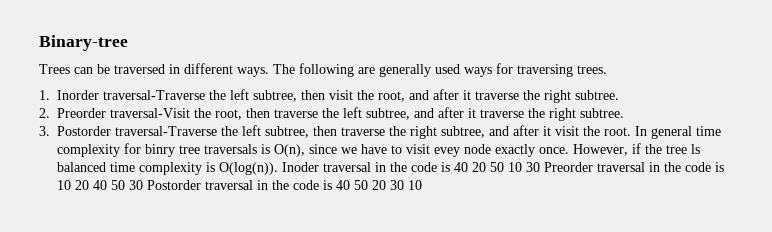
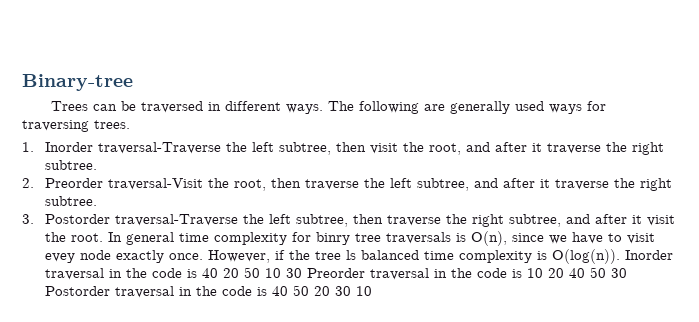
- Inoder traversal in the code is 40 20 50 10 30 Preorder traversal in the code is 10 20 40 50 30 Postorder traversal in the code is 40 50 20 30 10
+ Inorder traversal in the code is 40 20 50 10 30 Preorder traversal in the code is 10 20 40 50 30 Postorder traversal in the code is 40 50 20 30 10

